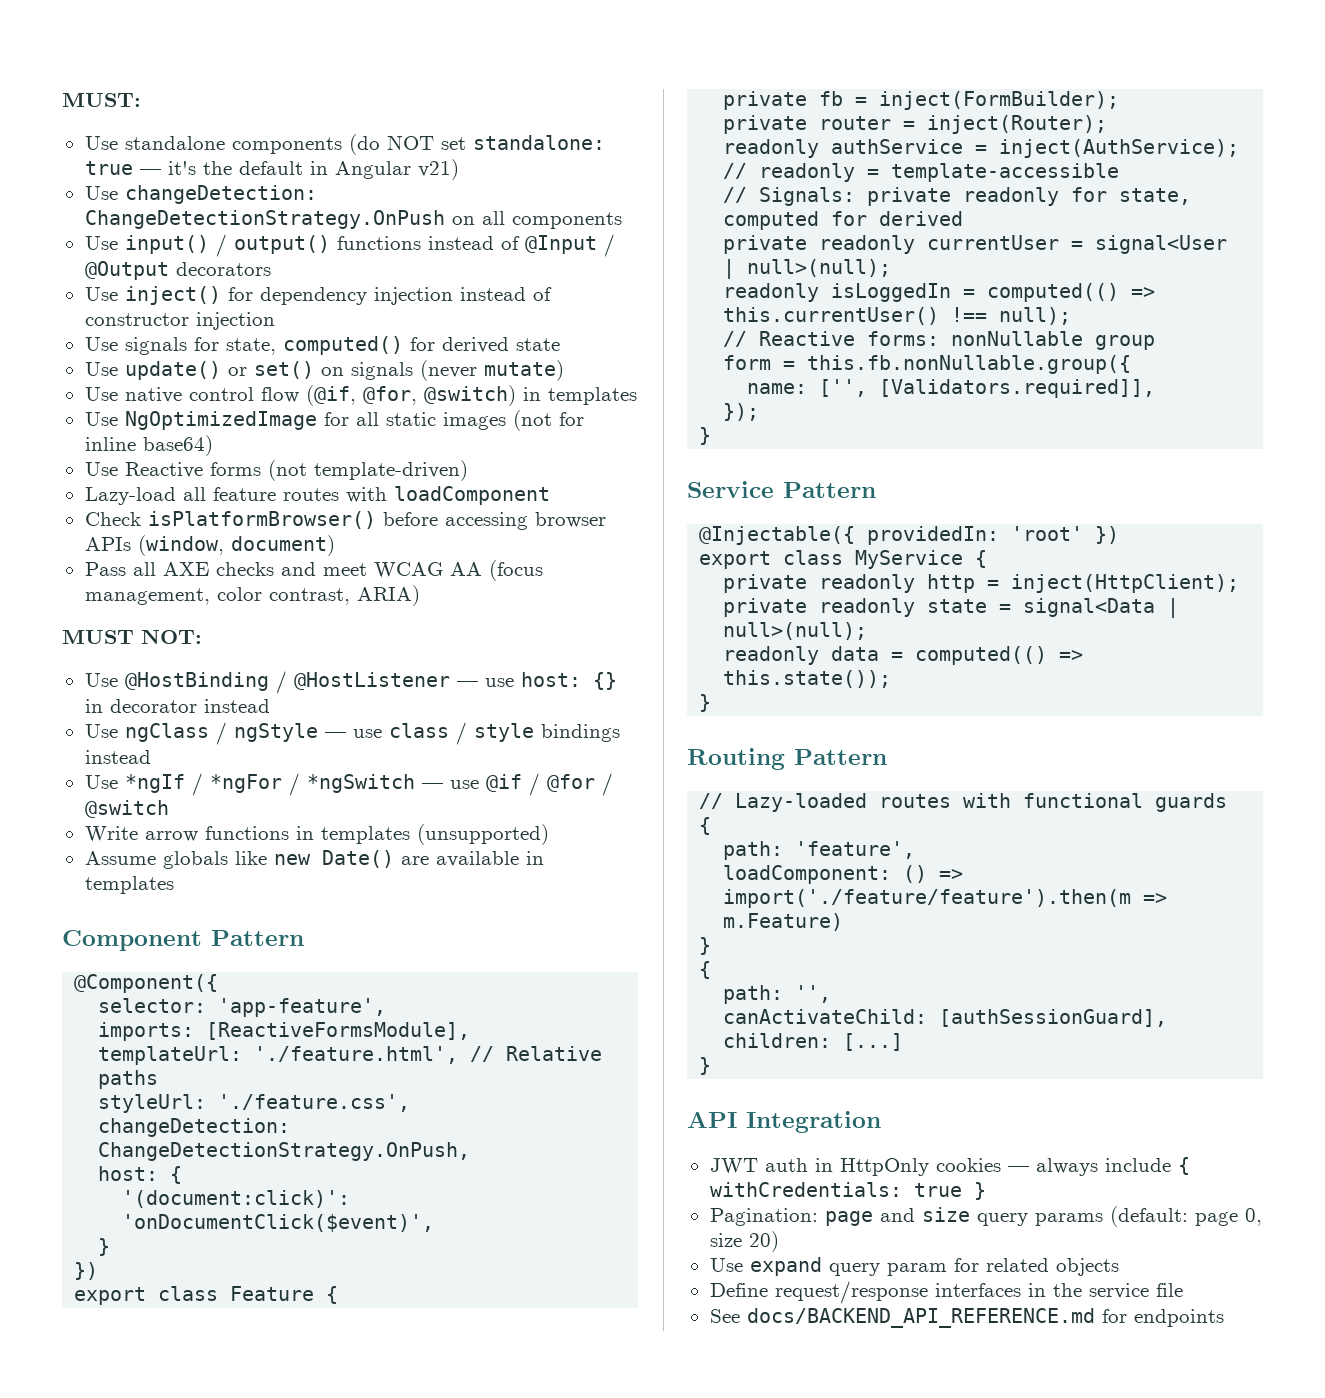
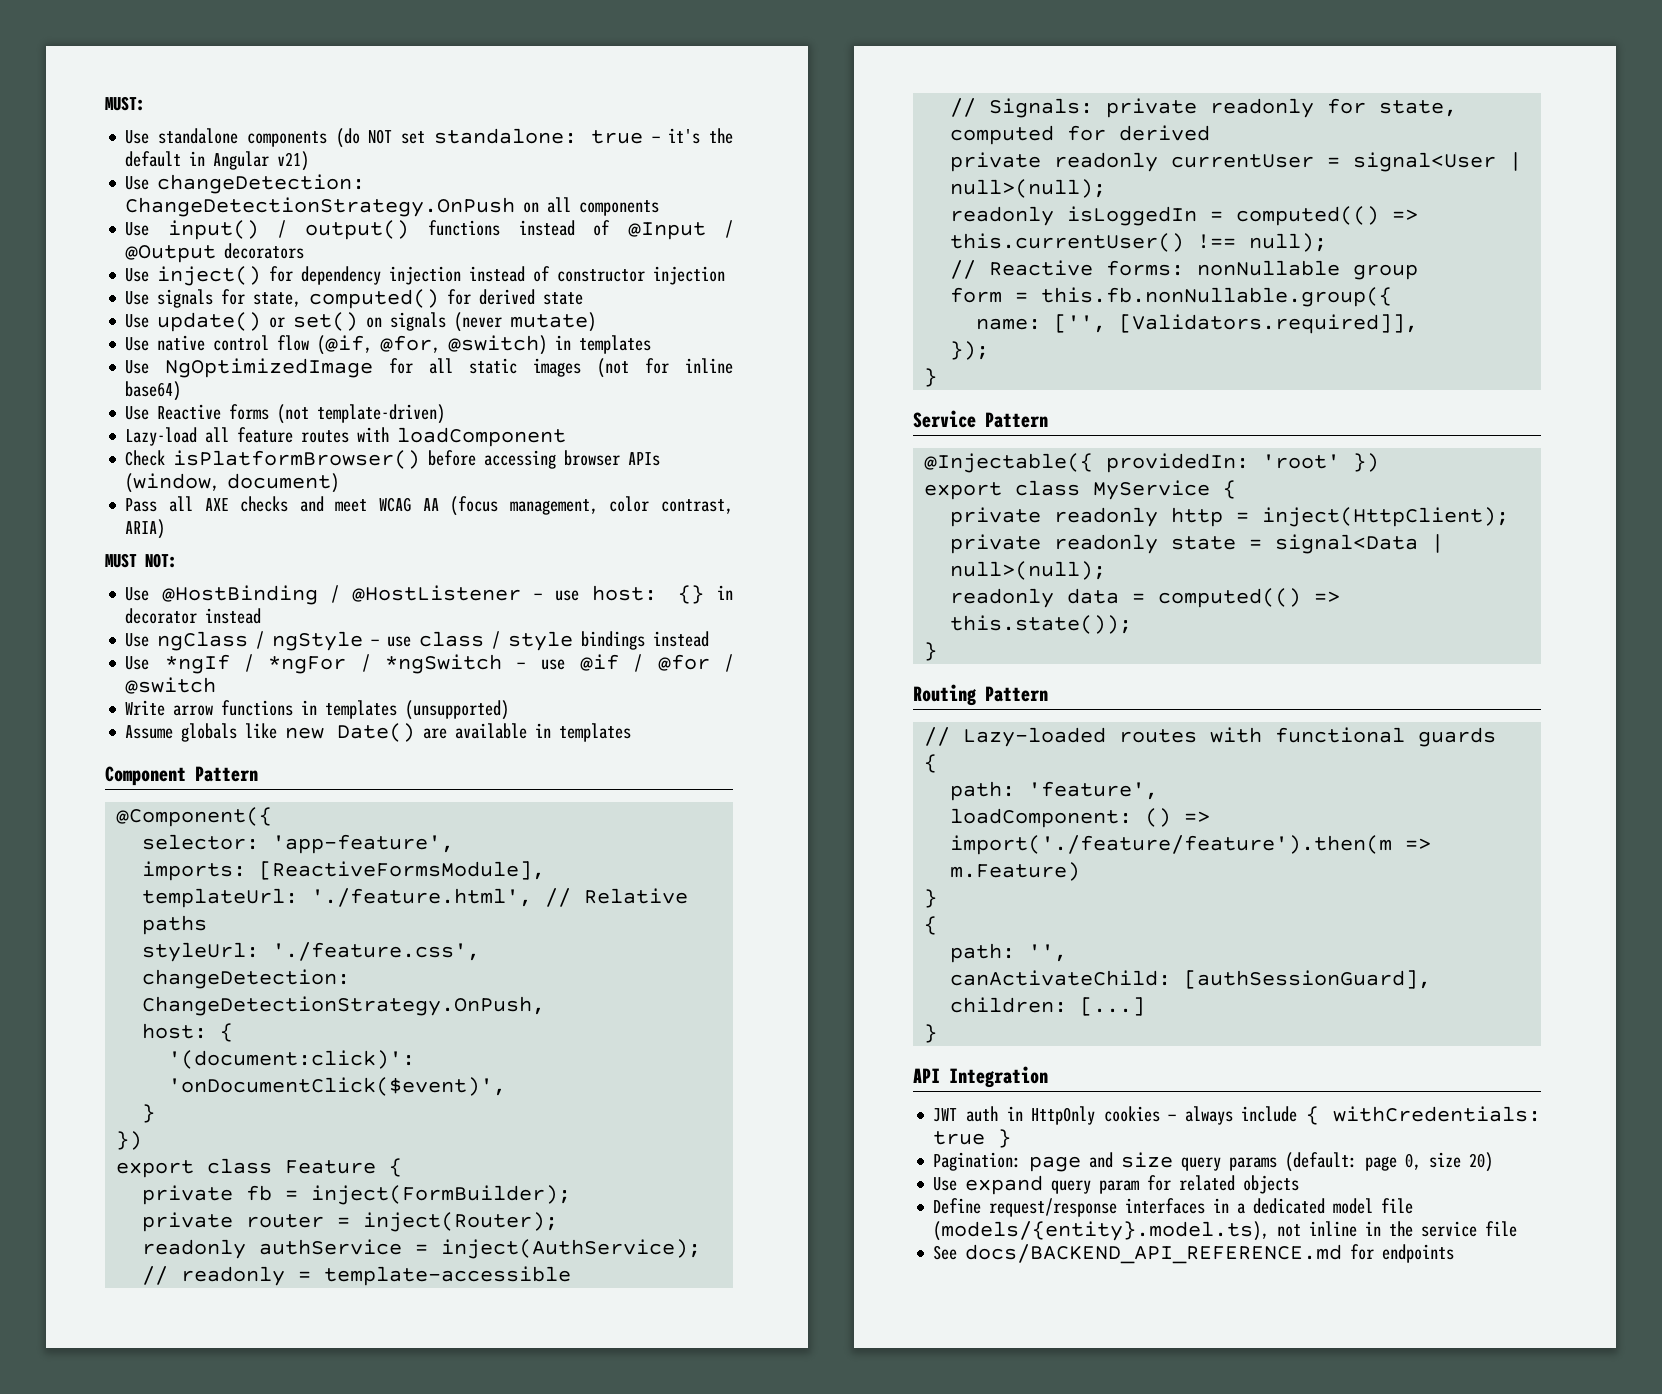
- Define request/response interfaces in the service file
+ Define request/response interfaces in a dedicated model file (models/{entity}.model.ts), not inline in the service file

